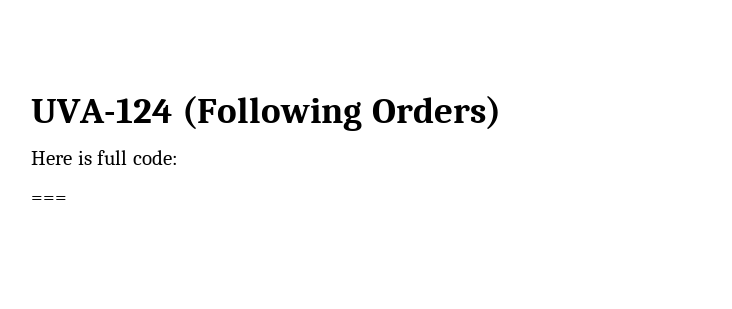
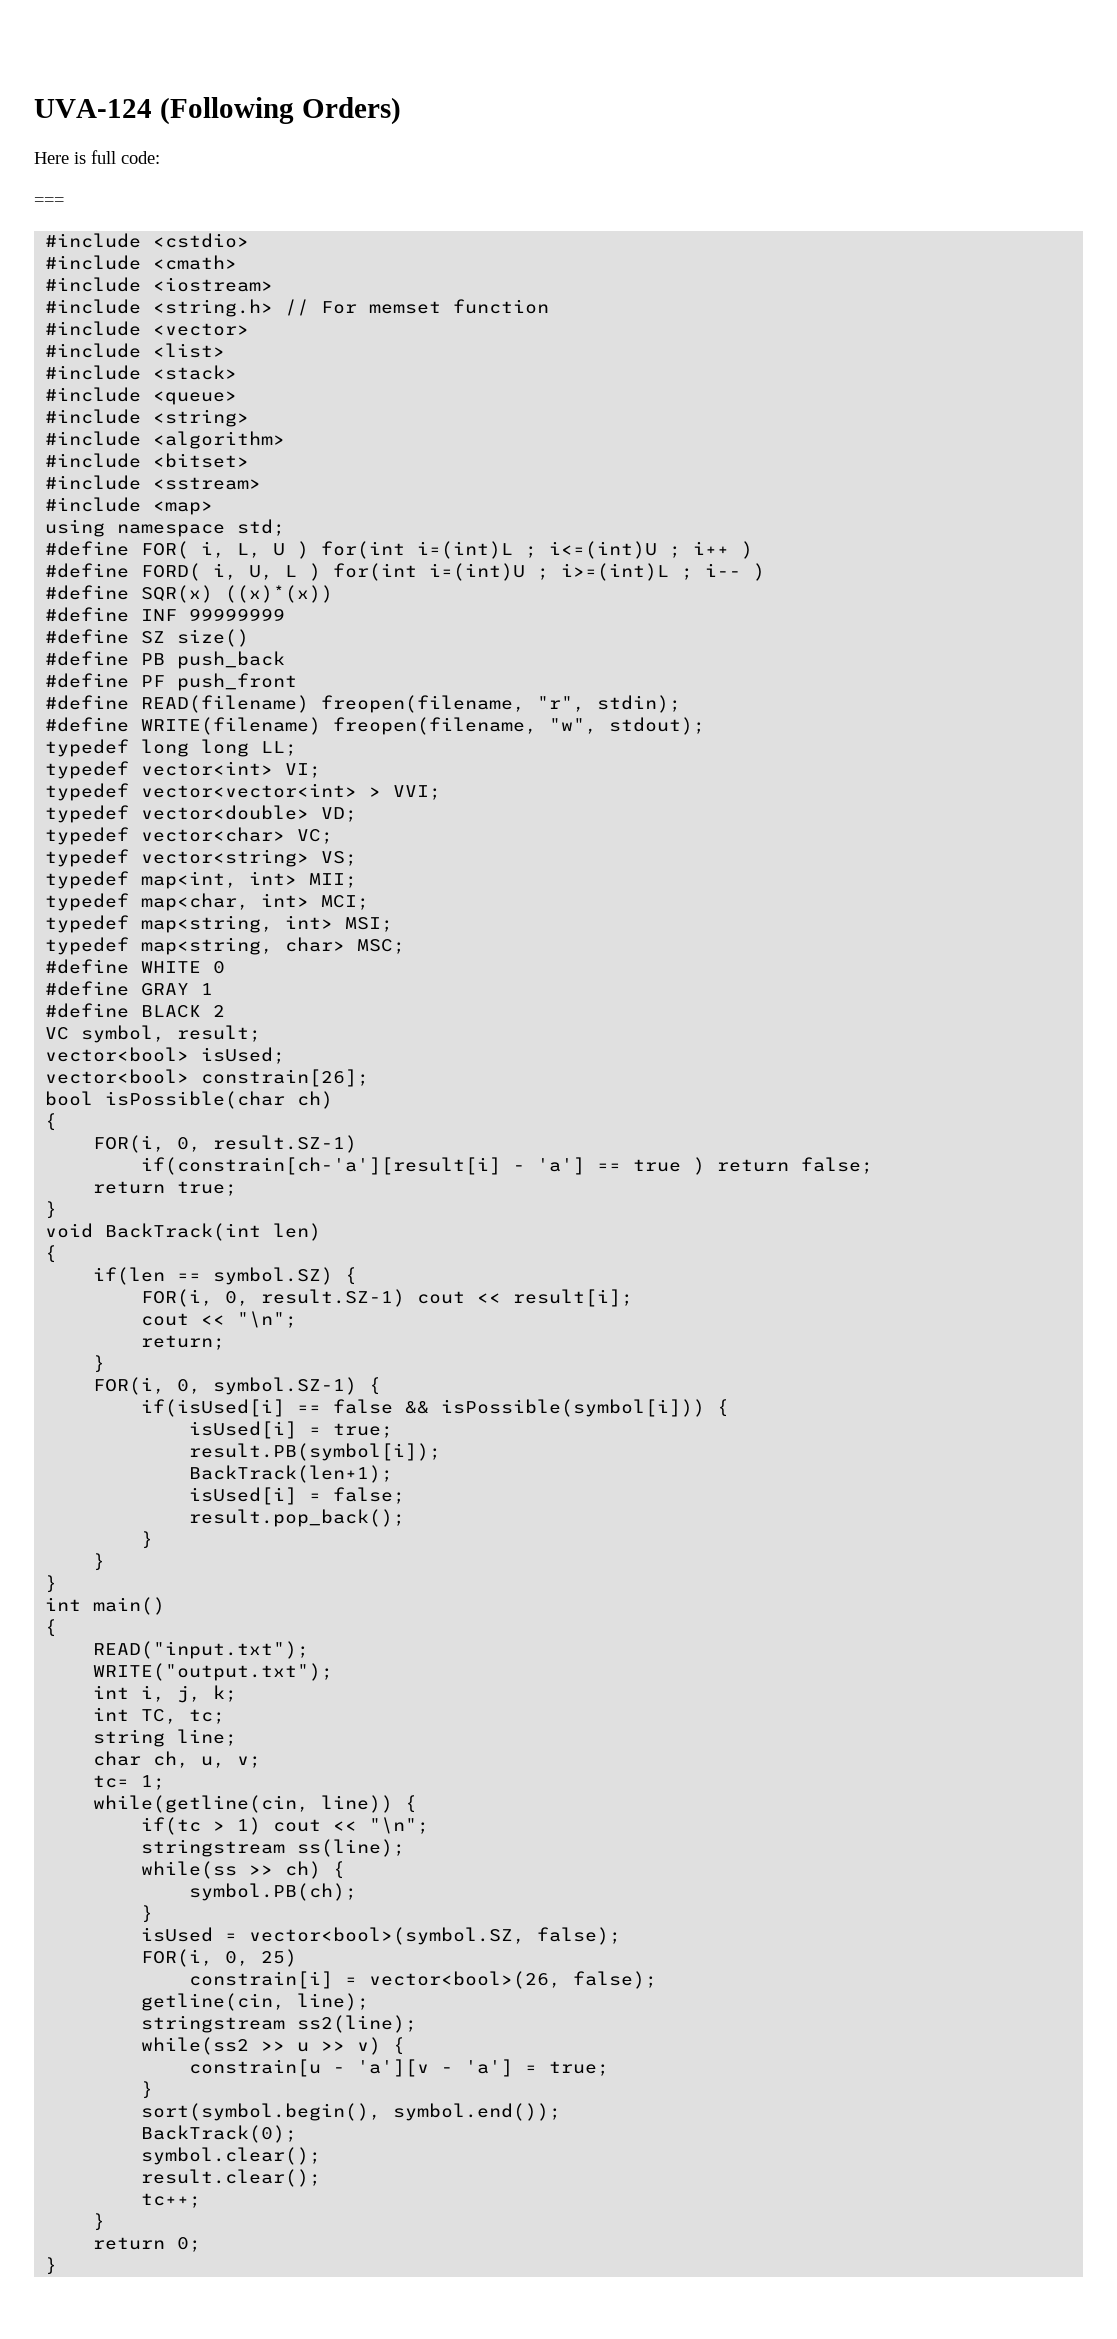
+ #include <cstdio>
+ #include <cmath>
+ #include <iostream>
+ #include <string.h> // For memset function
+ #include <vector>
+ #include <list>
+ #include <stack>
+ #include <queue>
+ #include <string>
+ #include <algorithm>
+ #include <bitset>
+ #include <sstream>
+ #include <map>
+ using namespace std;
+ #define FOR( i, L, U ) for(int i=(int)L ; i<=(int)U ; i++ )
+ #define FORD( i, U, L ) for(int i=(int)U ; i>=(int)L ; i-- )
+ #define SQR(x) ((x)*(x))
+ #define INF 99999999
+ #define SZ size()
+ #define PB push_back
+ #define PF push_front
+ #define READ(filename) freopen(filename, "r", stdin);
+ #define WRITE(filename) freopen(filename, "w", stdout);
+ typedef long long LL;
+ typedef vector<int> VI;
+ typedef vector<vector<int> > VVI;
+ typedef vector<double> VD;
+ typedef vector<char> VC;
+ typedef vector<string> VS;
+ typedef map<int, int> MII;
+ typedef map<char, int> MCI;
+ typedef map<string, int> MSI;
+ typedef map<string, char> MSC;
+ #define WHITE 0
+ #define GRAY 1
+ #define BLACK 2
+ VC symbol, result;
+ vector<bool> isUsed;
+ vector<bool> constrain[26];
+ bool isPossible(char ch)
+ {
+ FOR(i, 0, result.SZ-1)
+ if(constrain[ch-'a'][result[i] - 'a'] == true ) return false;
+ return true;
+ }
+ void BackTrack(int len)
+ {
+ if(len == symbol.SZ) {
+ FOR(i, 0, result.SZ-1) cout << result[i];
+ cout << "\n";
+ return;
+ }
+ FOR(i, 0, symbol.SZ-1) {
+ if(isUsed[i] == false && isPossible(symbol[i])) {
+ isUsed[i] = true;
+ result.PB(symbol[i]);
+ BackTrack(len+1);
+ isUsed[i] = false;
+ result.pop_back();
+ }
+ }
+ }
+ int main()
+ {
+ READ("input.txt");
+ WRITE("output.txt");
+ int i, j, k;
+ int TC, tc;
+ string line;
+ char ch, u, v;
+ tc= 1;
+ while(getline(cin, line)) {
+ if(tc > 1) cout << "\n";
+ stringstream ss(line);
+ while(ss >> ch) {
+ symbol.PB(ch);
+ }
+ isUsed = vector<bool>(symbol.SZ, false);
+ FOR(i, 0, 25)
+ constrain[i] = vector<bool>(26, false);
+ getline(cin, line);
+ stringstream ss2(line);
+ while(ss2 >> u >> v) {
+ constrain[u - 'a'][v - 'a'] = true;
+ }
+ sort(symbol.begin(), symbol.end());
+ BackTrack(0);
+ symbol.clear();
+ result.clear();
+ tc++;
+ }
+ return 0;
+ }

